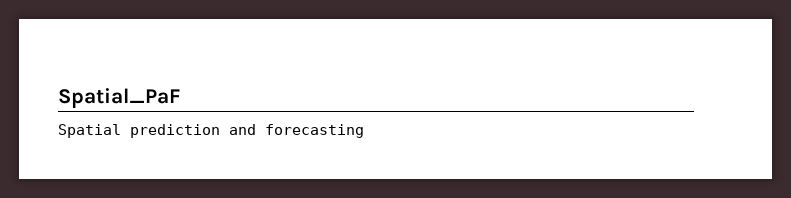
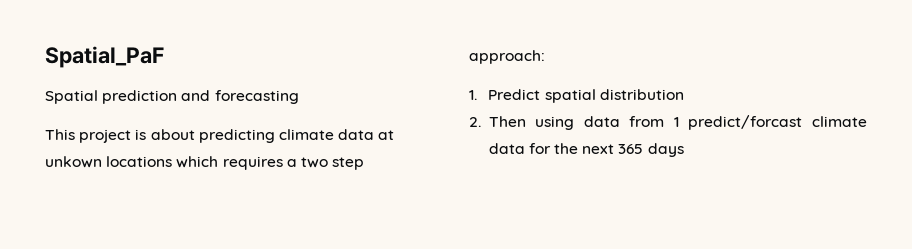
+ This project is about predicting climate data at unkown locations which requires a two step approach:
+ 1. Predict spatial distribution
+ 2. Then using data from 1 predict/forcast climate data for the next 365 days

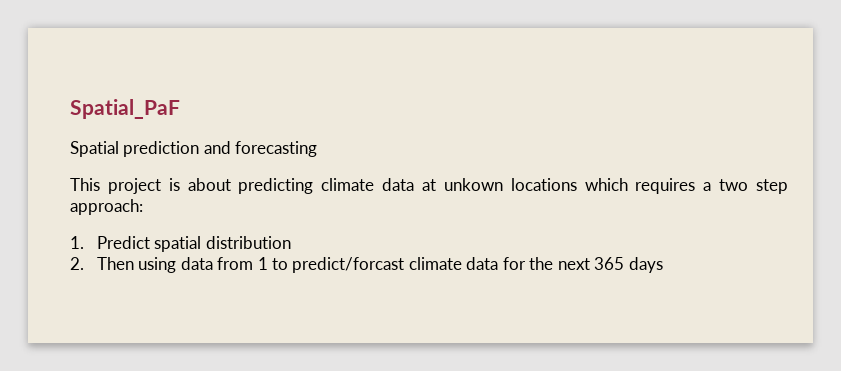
- 2. Then using data from 1 predict/forcast climate data for the next 365 days
+ 2. Then using data from 1 to predict/forcast climate data for the next 365 days

